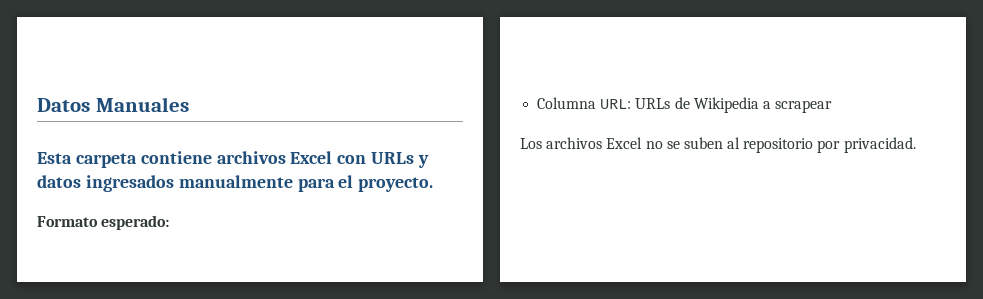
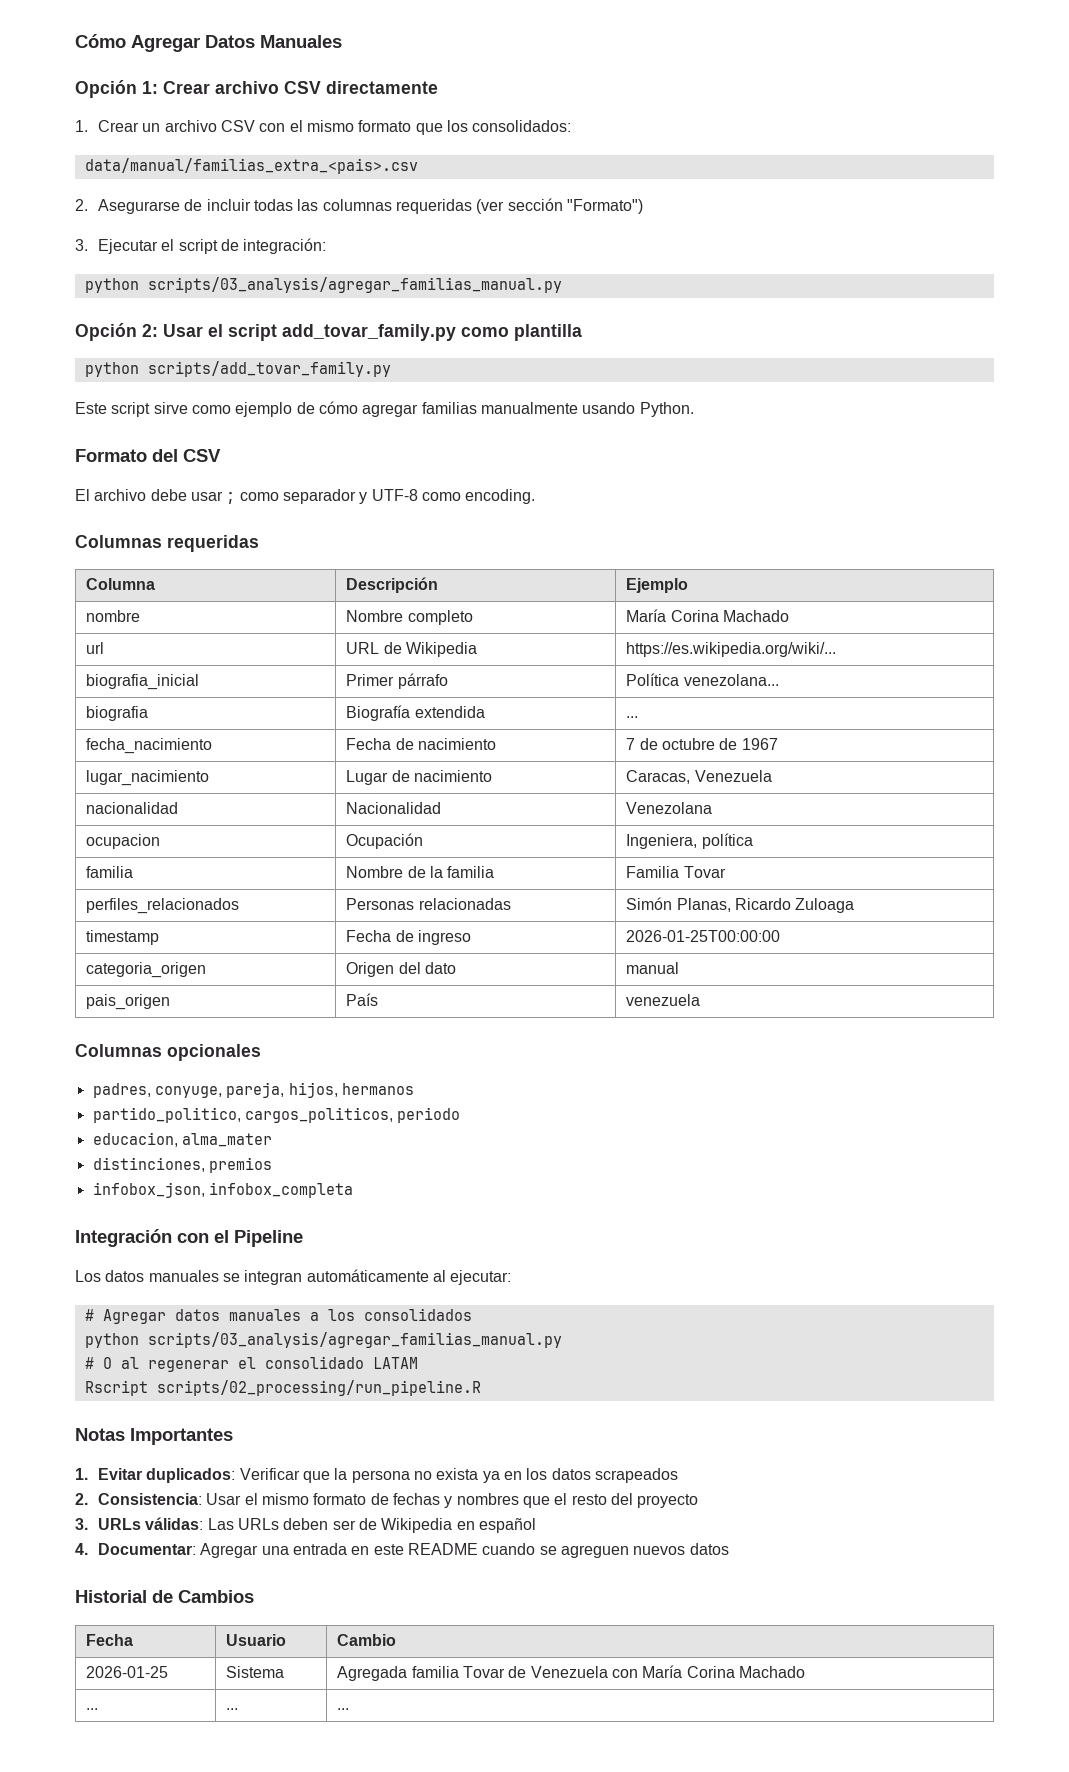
- Datos Manuales
+ Cómo Agregar Datos Manuales
- Esta carpeta contiene archivos Excel con URLs y datos ingresados manualmente para el proyecto.
- Formato esperado:
- Columna URL: URLs de Wikipedia a scrapear
- Los archivos Excel no se suben al repositorio por privacidad.
+ Opción 1: Crear archivo CSV directamente
+ 1. Crear un archivo CSV con el mismo formato que los consolidados:
+ data/manual/familias_extra_<pais>.csv
+ 2. Asegurarse de incluir todas las columnas requeridas (ver sección "Formato")
+ 3. Ejecutar el script de integración:
+ python scripts/03_analysis/agregar_familias_manual.py
+ Opción 2: Usar el script add_tovar_family.py como plantilla
+ python scripts/add_tovar_family.py
+ Este script sirve como ejemplo de cómo agregar familias manualmente usando Python.
+ Formato del CSV
+ El archivo debe usar ; como separador y UTF-8 como encoding.
+ Columnas requeridas
+ Columna | Descripción | Ejemplo
+ nombre | Nombre completo | María Corina Machado
+ url | URL de Wikipedia | https://es.wikipedia.org/wiki/...
+ biografia_inicial | Primer párrafo | Política venezolana...
+ biografia | Biografía extendida | ...
+ fecha_nacimiento | Fecha de nacimiento | 7 de octubre de 1967
+ lugar_nacimiento | Lugar de nacimiento | Caracas, Venezuela
+ nacionalidad | Nacionalidad | Venezolana
+ ocupacion | Ocupación | Ingeniera, política
+ familia | Nombre de la familia | Familia Tovar
+ perfiles_relacionados | Personas relacionadas | Simón Planas, Ricardo Zuloaga
+ timestamp | Fecha de ingreso | 2026-01-25T00:00:00
+ categoria_origen | Origen del dato | manual
+ pais_origen | País | venezuela
+ Columnas opcionales
+ padres, conyuge, pareja, hijos, hermanos
+ partido_politico, cargos_politicos, periodo
+ educacion, alma_mater
+ distinciones, premios
+ infobox_json, infobox_completa
+ Integración con el Pipeline
+ Los datos manuales se integran automáticamente al ejecutar:
+ # Agregar datos manuales a los consolidados
+ python scripts/03_analysis/agregar_familias_manual.py
+ # O al regenerar el consolidado LATAM
+ Rscript scripts/02_processing/run_pipeline.R
+ Notas Importantes
+ 1. Evitar duplicados: Verificar que la persona no exista ya en los datos scrapeados
+ 2. Consistencia: Usar el mismo formato de fechas y nombres que el resto del proyecto
+ 3. URLs válidas: Las URLs deben ser de Wikipedia en español
+ 4. Documentar: Agregar una entrada en este README cuando se agreguen nuevos datos
+ Historial de Cambios
+ Fecha | Usuario | Cambio
+ 2026-01-25 | Sistema | Agregada familia Tovar de Venezuela con María Corina Machado
+ ... | ... | ...

